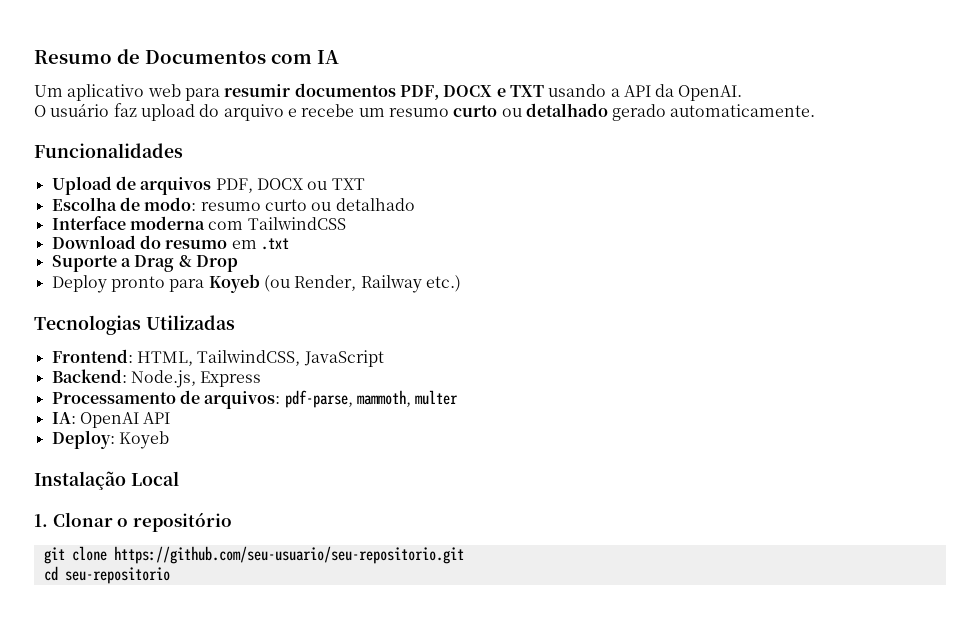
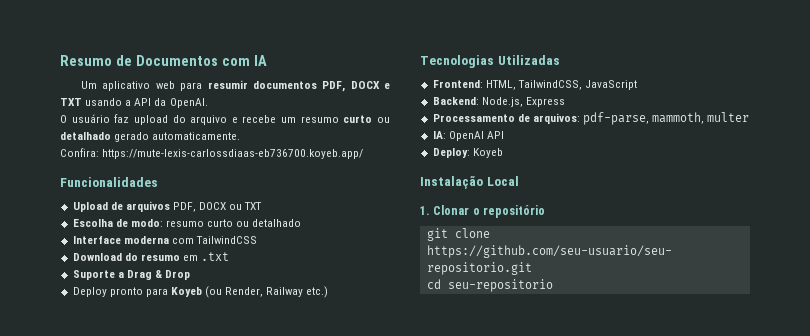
+ Confira: https://mute-lexis-carlossdiaas-eb736700.koyeb.app/

